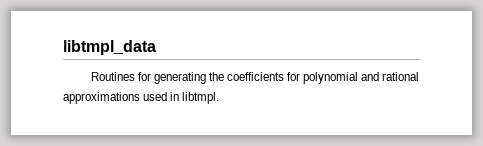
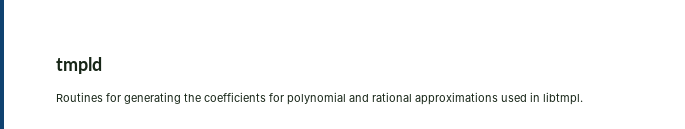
- libtmpl_data
+ tmpld

